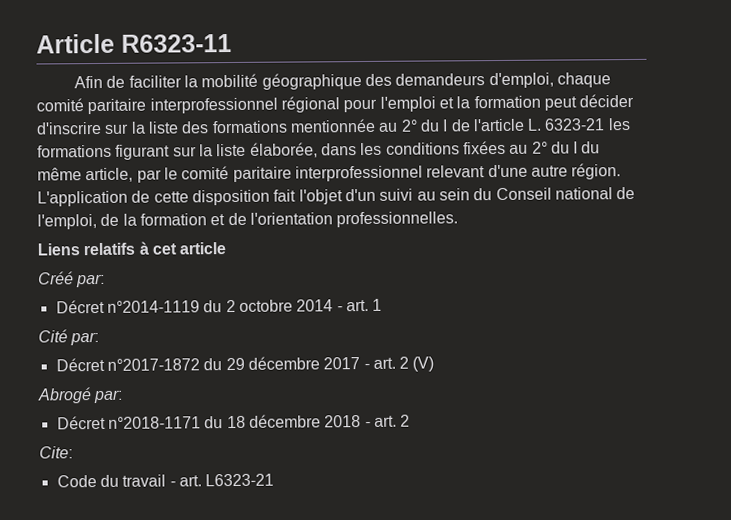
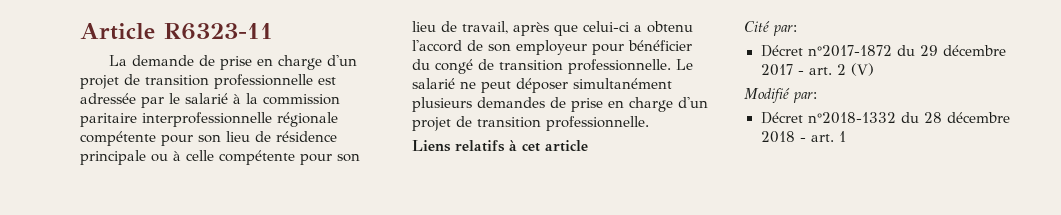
- Afin de faciliter la mobilité géographique des demandeurs d'emploi, chaque comité paritaire interprofessionnel régional pour l'emploi et la formation peut décider d'inscrire sur la liste des formations mentionnée au 2° du I de l'article L. 6323-21 les formations figurant sur la liste élaborée, dans les conditions fixées au 2° du I du même article, par le comité paritaire interprofessionnel relevant d'une autre région. L'application de cette disposition fait l'objet d'un suivi au sein du Conseil national de l'emploi, de la formation et de l'orientation professionnelles.
+ La demande de prise en charge d'un projet de transition professionnelle est adressée par le salarié à la commission paritaire interprofessionnelle régionale compétente pour son lieu de résidence principale ou à celle compétente pour son lieu de travail, après que celui-ci a obtenu l'accord de son employeur pour bénéficier du congé de transition professionnelle. Le salarié ne peut déposer simultanément plusieurs demandes de prise en charge d'un projet de transition professionnelle.
- Créé par:
- Décret n°2014-1119 du 2 octobre 2014 - art. 1
- Abrogé par:
- Décret n°2018-1171 du 18 décembre 2018 - art. 2
- Cite:
- Code du travail - art. L6323-21
+ Modifié par:
+ Décret n°2018-1332 du 28 décembre 2018 - art. 1

